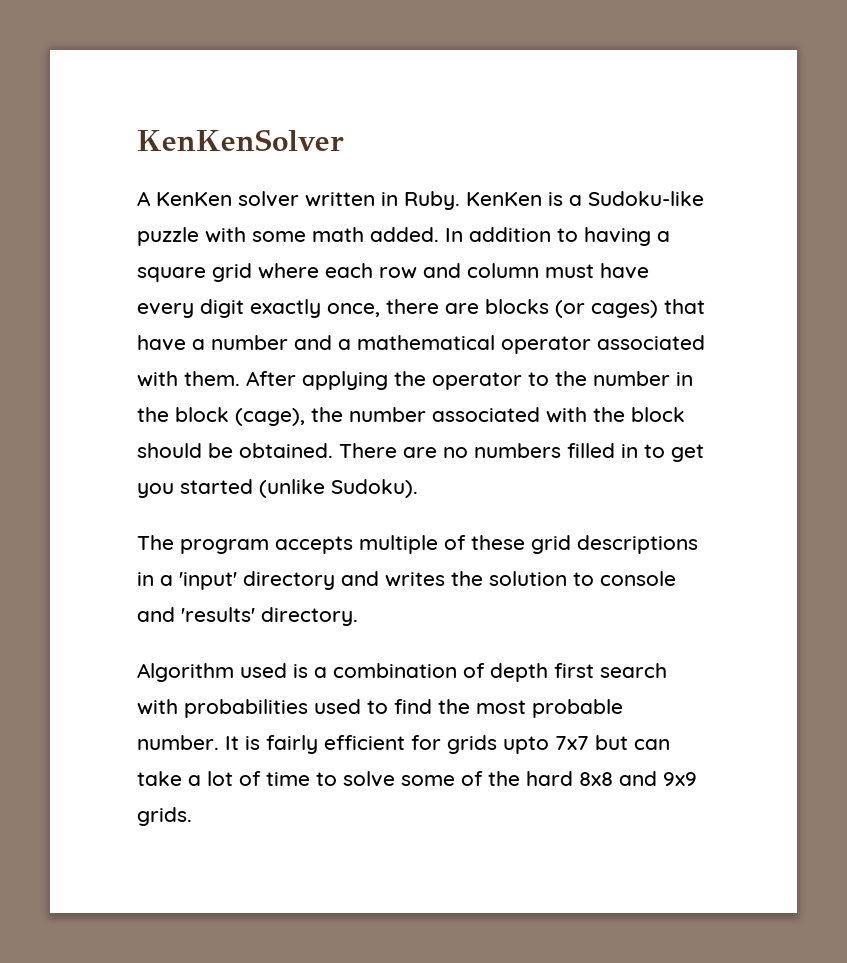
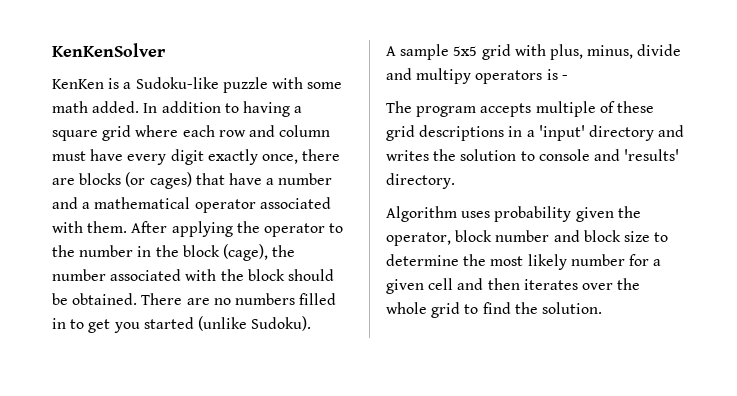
- A KenKen solver written in Ruby.
+ A sample 5x5 grid with plus, minus, divide and multipy operators is -
- Algorithm used is a combination of depth first search with probabilities used to find the most probable number. It is fairly efficient for grids upto 7x7 but can take a lot of time to solve some of the hard 8x8 and 9x9 grids.
+ Algorithm uses probability given the operator, block number and block size to determine the most likely number for a given cell and then iterates over the whole grid to find the solution.

